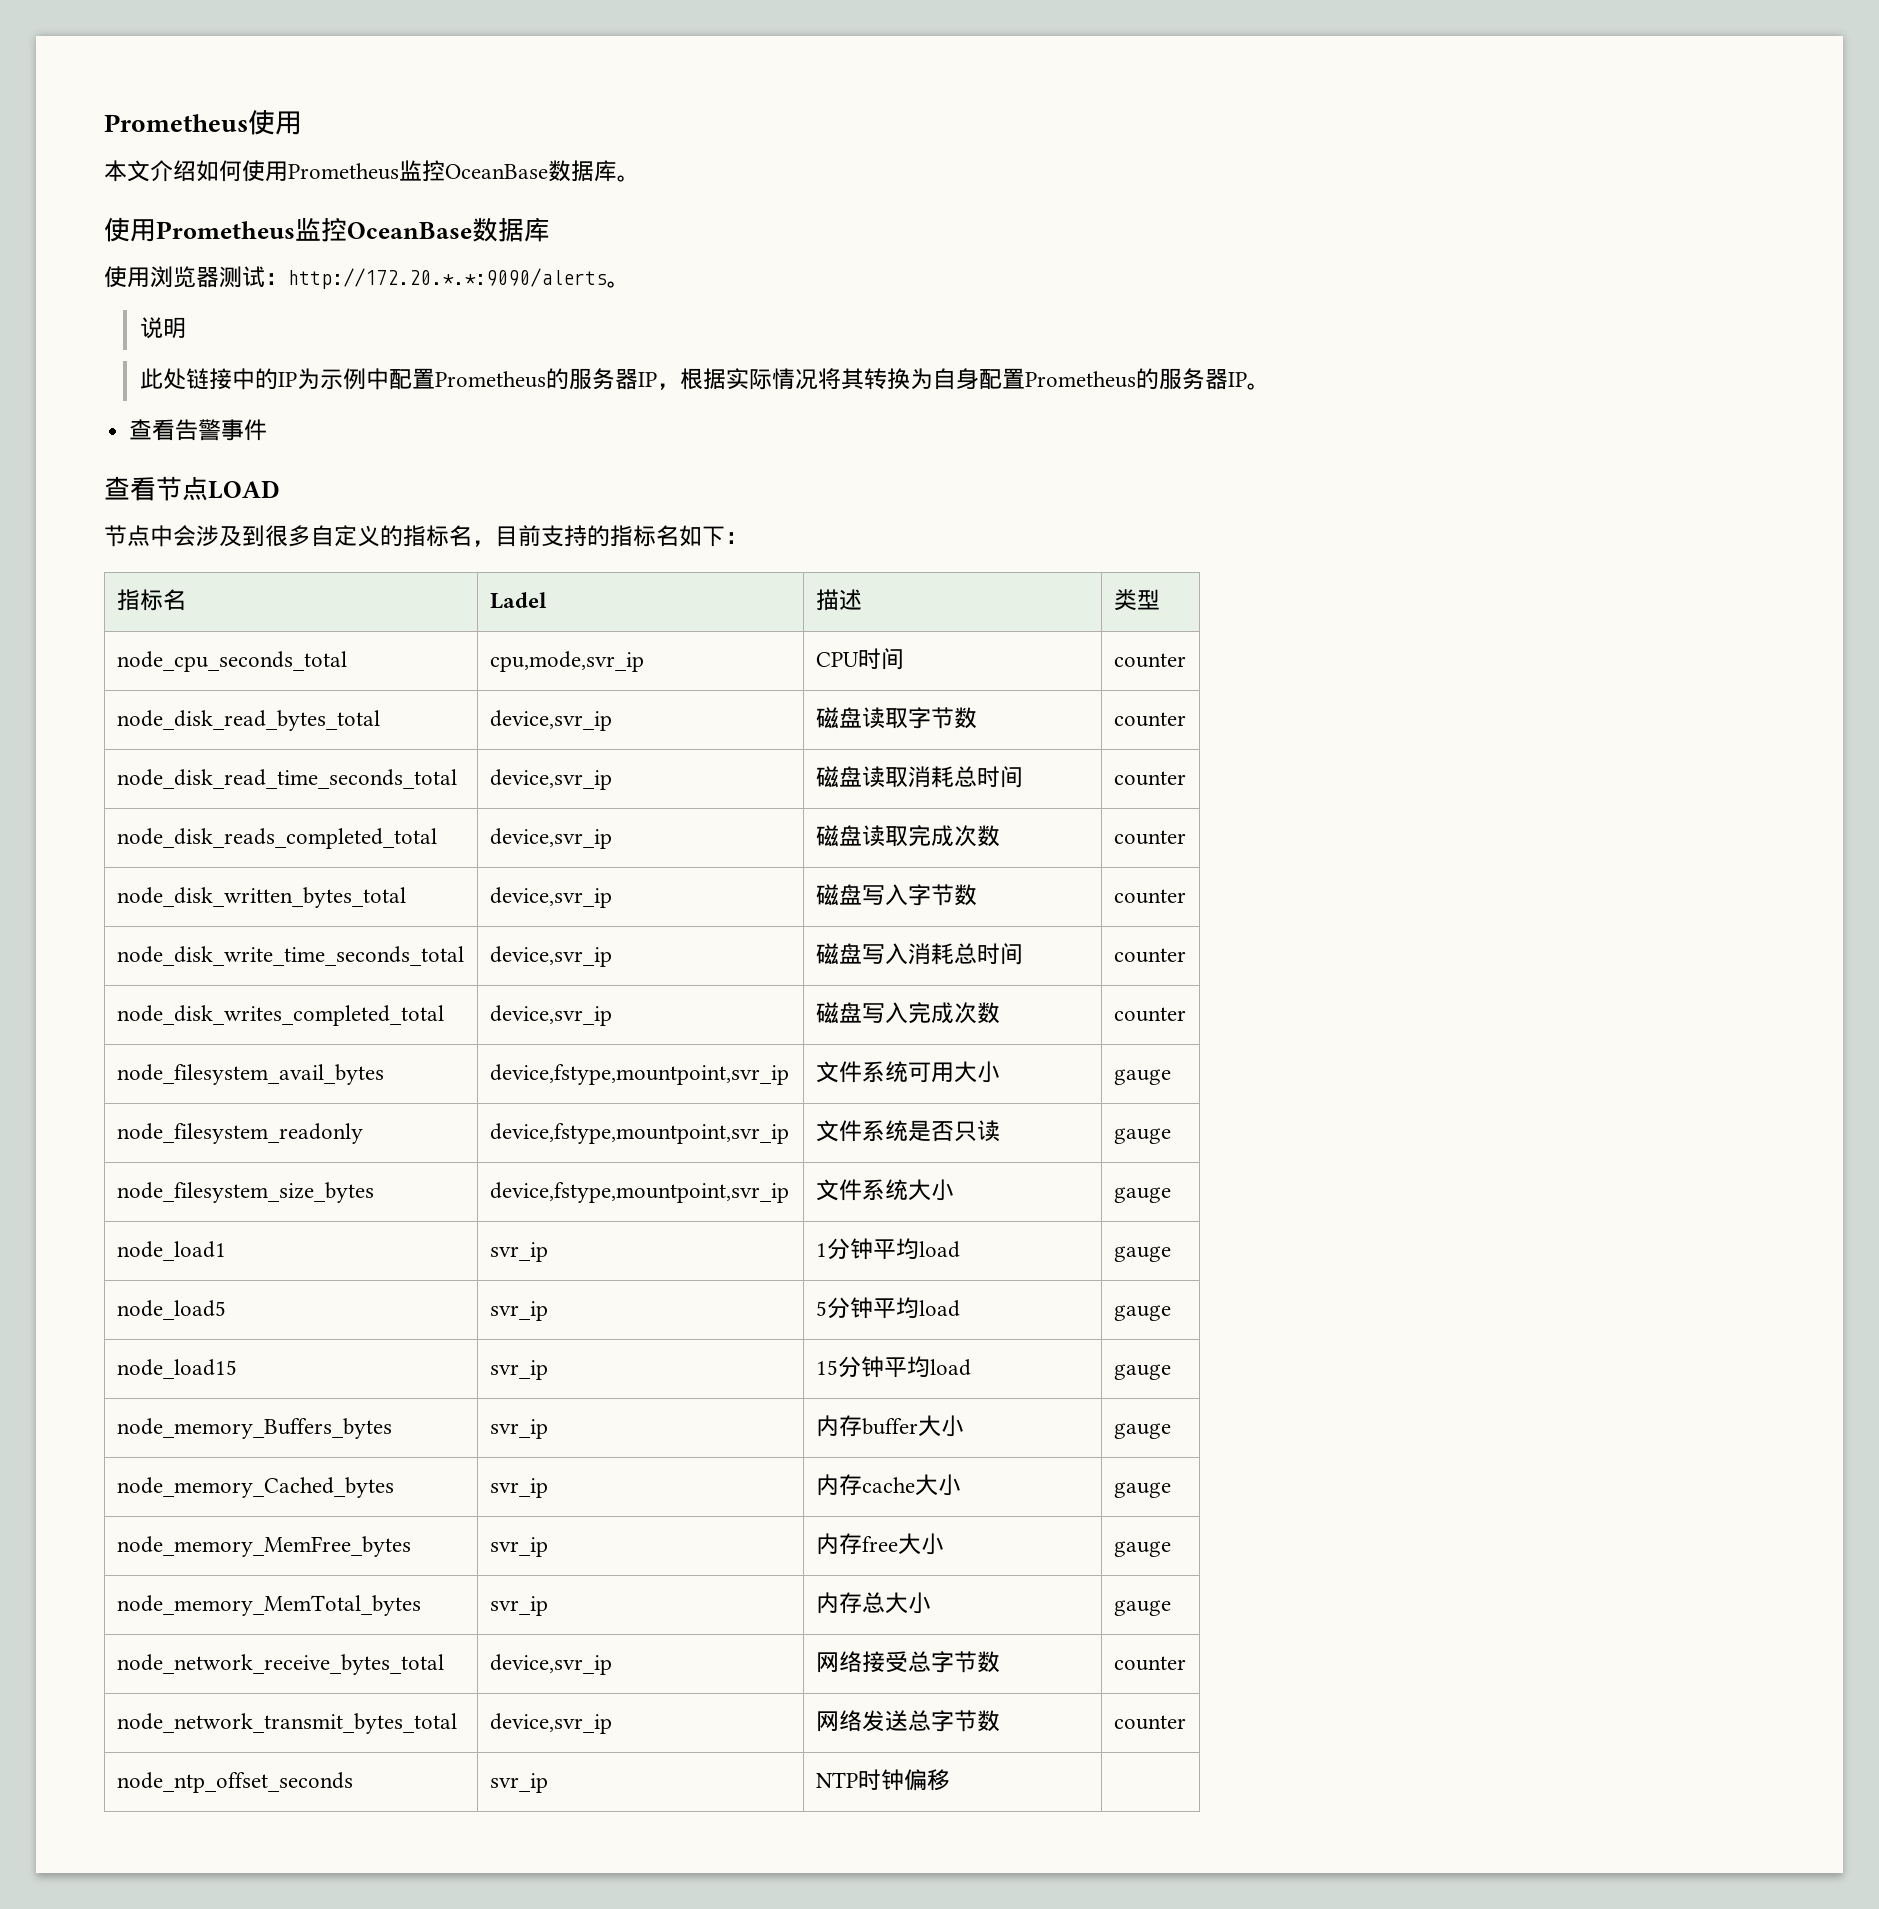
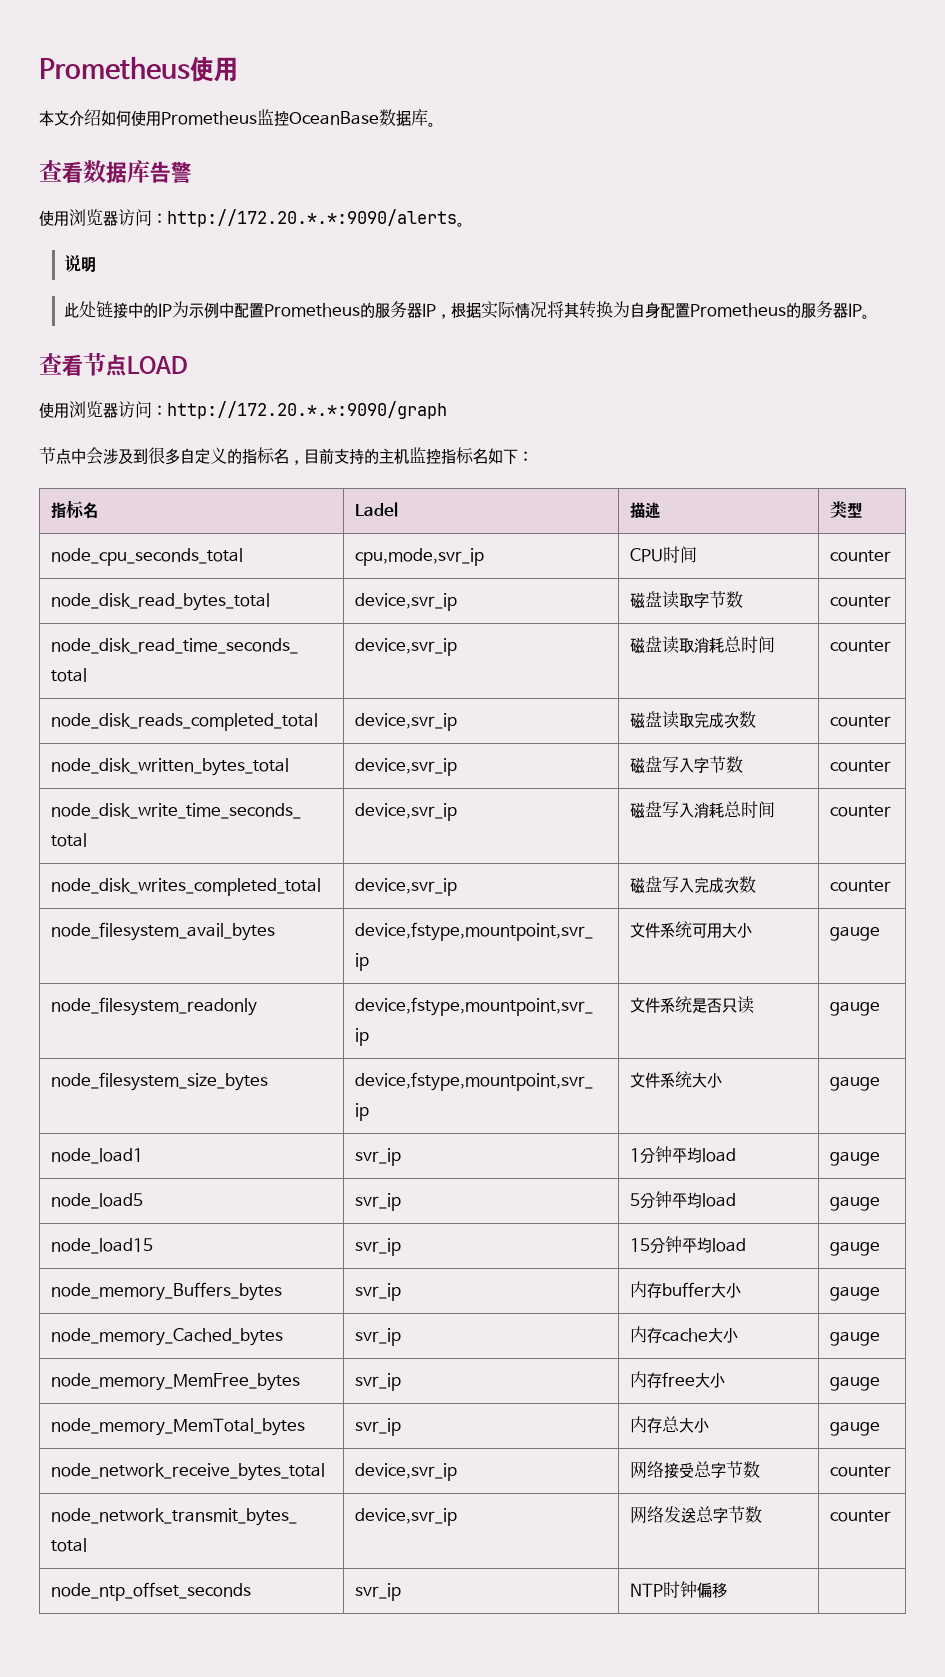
  本文介绍如何使用Prometheus监控OceanBase数据库。
- 使用Prometheus监控OceanBase数据库
- 使用浏览器测试：http://172.20.*.*:9090/alerts。
+ 查看数据库告警
+ 使用浏览器访问：http://172.20.*.*:9090/alerts。
- 查看告警事件
+ 使用浏览器访问：http://172.20.*.*:9090/graph
- 节点中会涉及到很多自定义的指标名，目前支持的指标名如下：
+ 节点中会涉及到很多自定义的指标名，目前支持的主机监控指标名如下：

